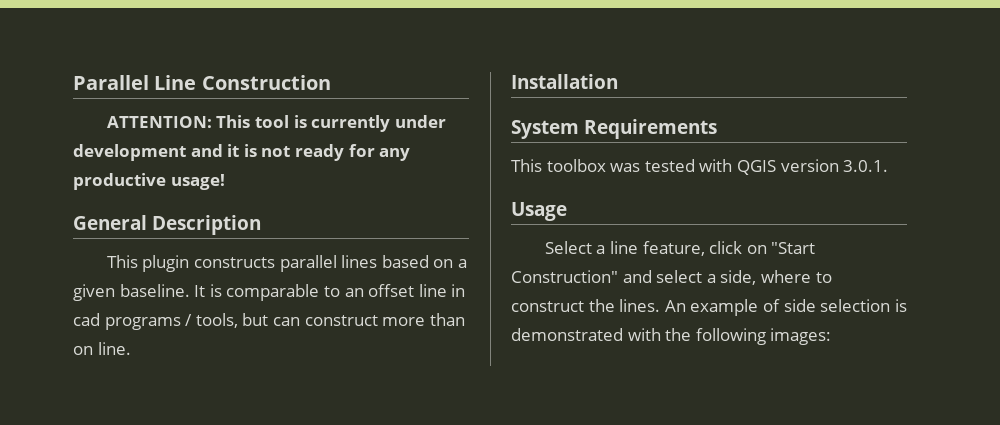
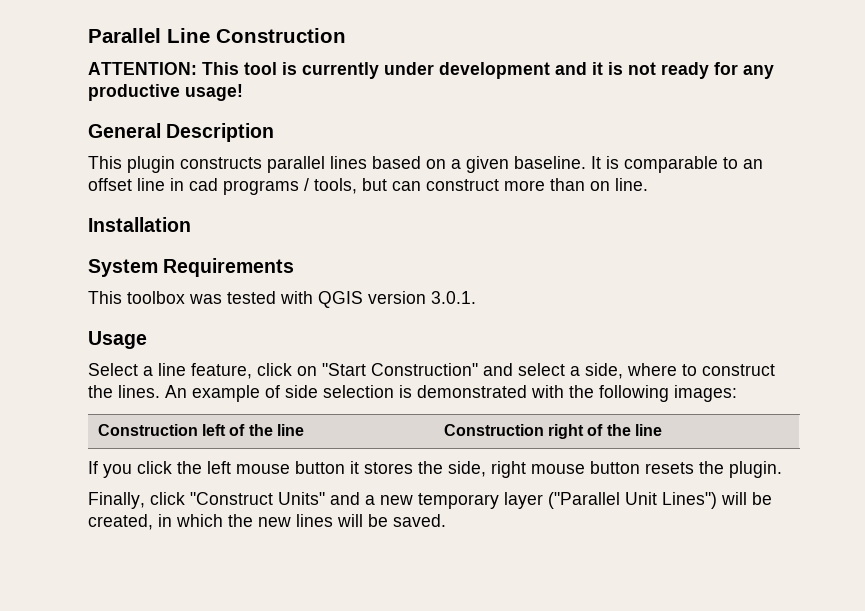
+ Construction left of the line | Construction right of the line
+ If you click the left mouse button it stores the side, right mouse button resets the plugin.
+ Finally, click "Construct Units" and a new temporary layer ("Parallel Unit Lines") will be created, in which the new lines will be saved.

